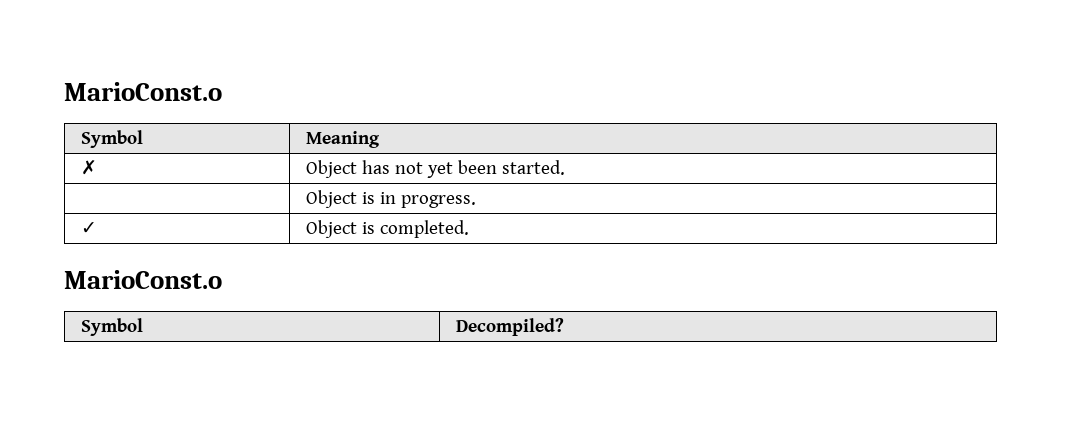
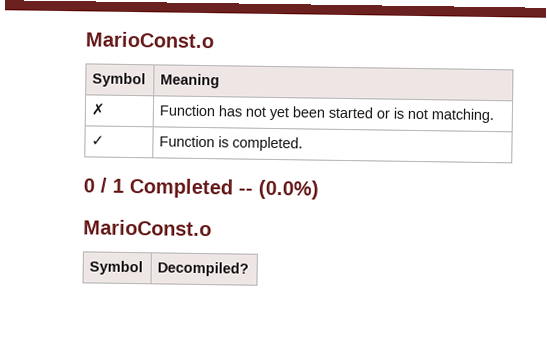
- ✗ | Object has not yet been started.
- | Object is in progress.
+ ✗ | Function has not yet been started or is not matching.
- ✓ | Object is completed.
+ ✓ | Function is completed.
+ 0 / 1 Completed -- (0.0%)

